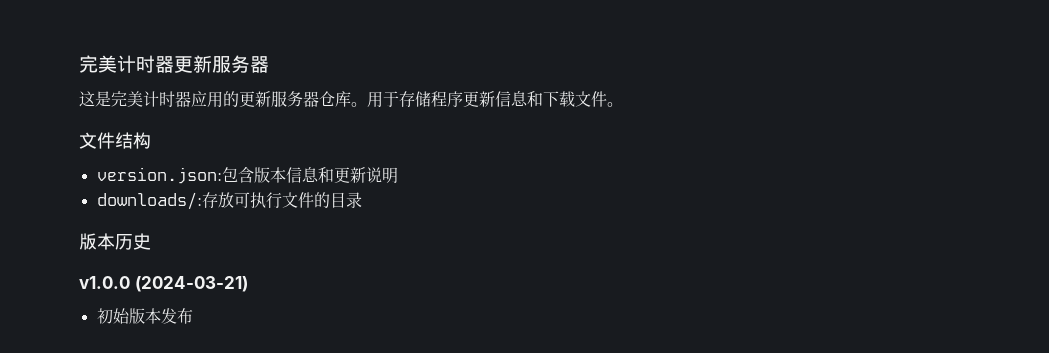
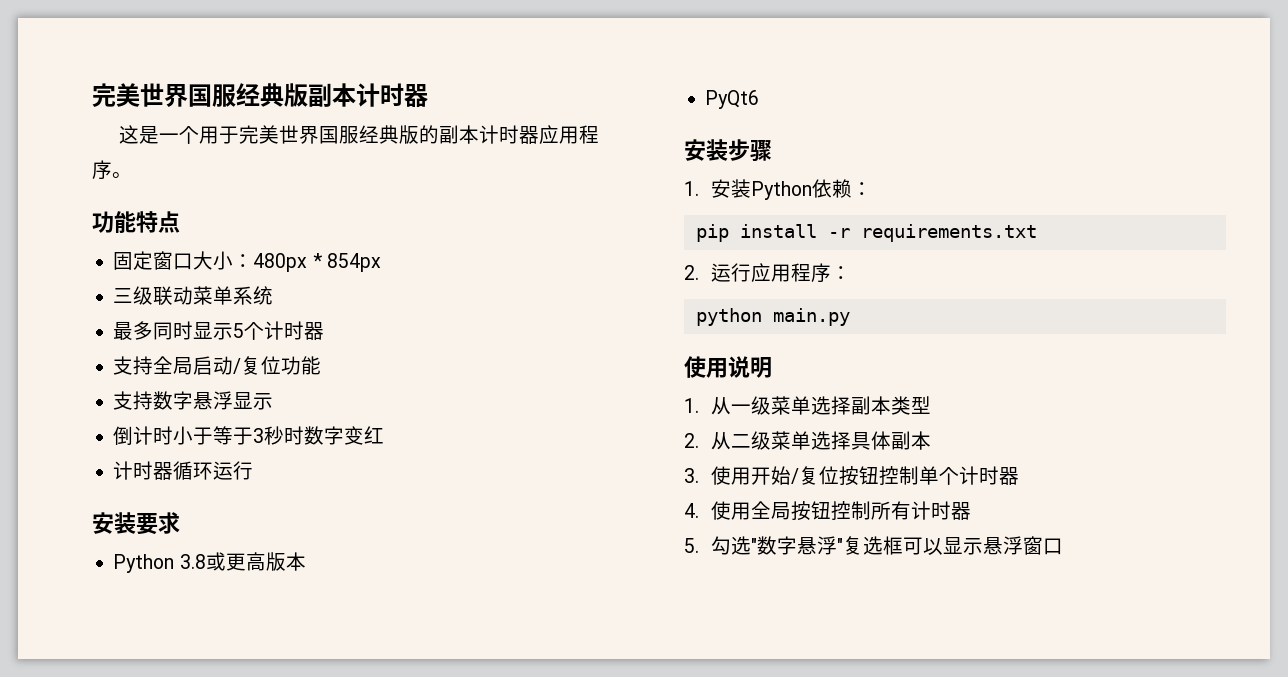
- 完美计时器更新服务器
+ 完美世界国服经典版副本计时器
- 这是完美计时器应用的更新服务器仓库。用于存储程序更新信息和下载文件。
- 文件结构
- version.json:包含版本信息和更新说明
- downloads/:存放可执行文件的目录
- 版本历史
- v1.0.0 (2024-03-21)
- 初始版本发布
+ 这是一个用于完美世界国服经典版的副本计时器应用程序。
+ 功能特点
+ 固定窗口大小：480px * 854px
+ 三级联动菜单系统
+ 最多同时显示5个计时器
+ 支持全局启动/复位功能
+ 支持数字悬浮显示
+ 倒计时小于等于3秒时数字变红
+ 计时器循环运行
+ 安装要求
+ Python 3.8或更高版本
+ PyQt6
+ 安装步骤
+ 1.安装Python依赖：
+ pip install -r requirements.txt
+ 2.运行应用程序：
+ python main.py
+ 使用说明
+ 1.从一级菜单选择副本类型
+ 2.从二级菜单选择具体副本
+ 3.使用开始/复位按钮控制单个计时器
+ 4.使用全局按钮控制所有计时器
+ 5.勾选"数字悬浮"复选框可以显示悬浮窗口

